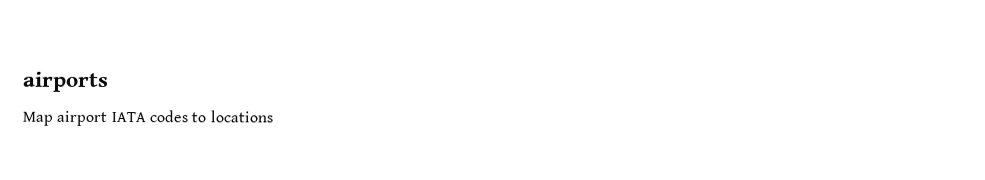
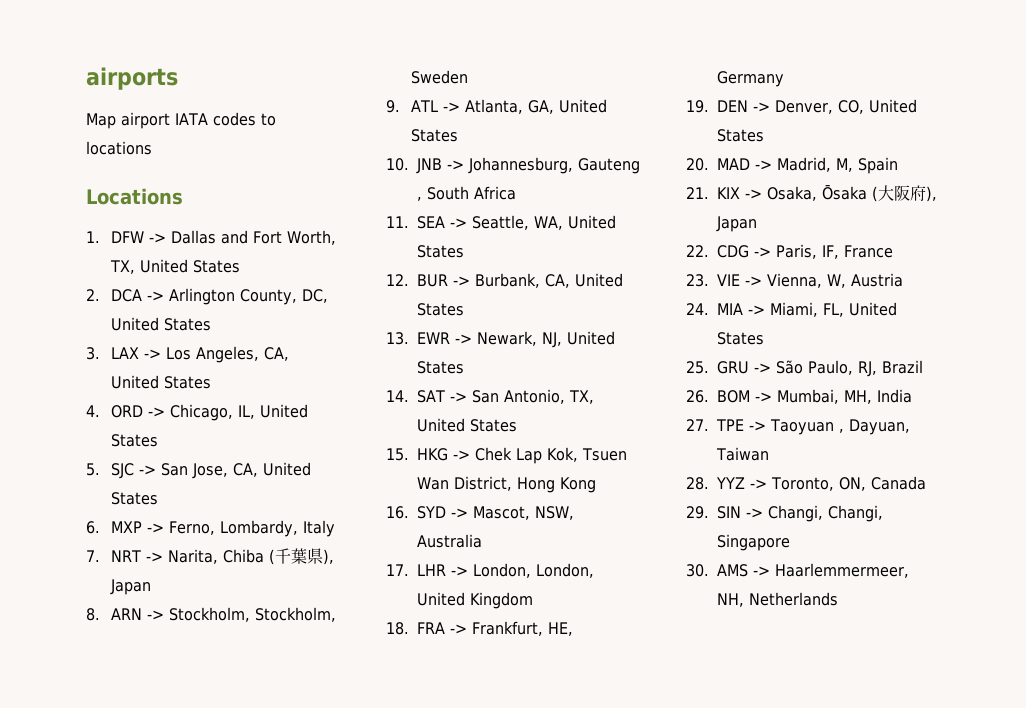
+ Locations
+ 1. DFW -> Dallas and Fort Worth, TX, United States
+ 2. DCA -> Arlington County, DC, United States
+ 3. LAX -> Los Angeles, CA, United States
+ 4. ORD -> Chicago, IL, United States
+ 5. SJC -> San Jose, CA, United States
+ 6. MXP -> Ferno, Lombardy, Italy
+ 7. NRT -> Narita, Chiba (千葉県), Japan
+ 8. ARN -> Stockholm, Stockholm, Sweden
+ 9. ATL -> Atlanta, GA, United States
+ 10. JNB -> Johannesburg, Gauteng , South Africa
+ 11. SEA -> Seattle, WA, United States
+ 12. BUR -> Burbank, CA, United States
+ 13. EWR -> Newark, NJ, United States
+ 14. SAT -> San Antonio, TX, United States
+ 15. HKG -> Chek Lap Kok, Tsuen Wan District, Hong Kong
+ 16. SYD -> Mascot, NSW, Australia
+ 17. LHR -> London, London, United Kingdom
+ 18. FRA -> Frankfurt, HE, Germany
+ 19. DEN -> Denver, CO, United States
+ 20. MAD -> Madrid, M, Spain
+ 21. KIX -> Osaka, Ōsaka (大阪府), Japan
+ 22. CDG -> Paris, IF, France
+ 23. VIE -> Vienna, W, Austria
+ 24. MIA -> Miami, FL, United States
+ 25. GRU -> São Paulo, RJ, Brazil
+ 26. BOM -> Mumbai, MH, India
+ 27. TPE -> Taoyuan , Dayuan, Taiwan
+ 28. YYZ -> Toronto, ON, Canada
+ 29. SIN -> Changi, Changi, Singapore
+ 30. AMS -> Haarlemmermeer, NH, Netherlands

